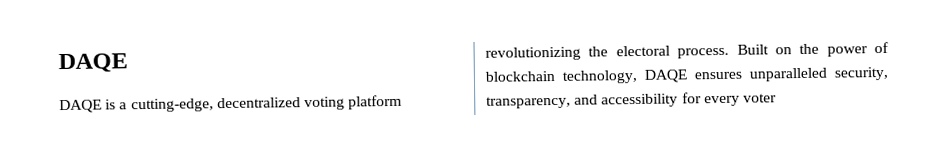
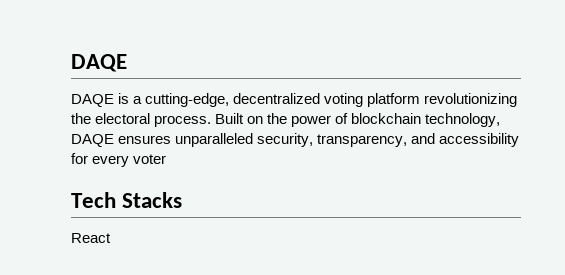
+ Tech Stacks
+ React

